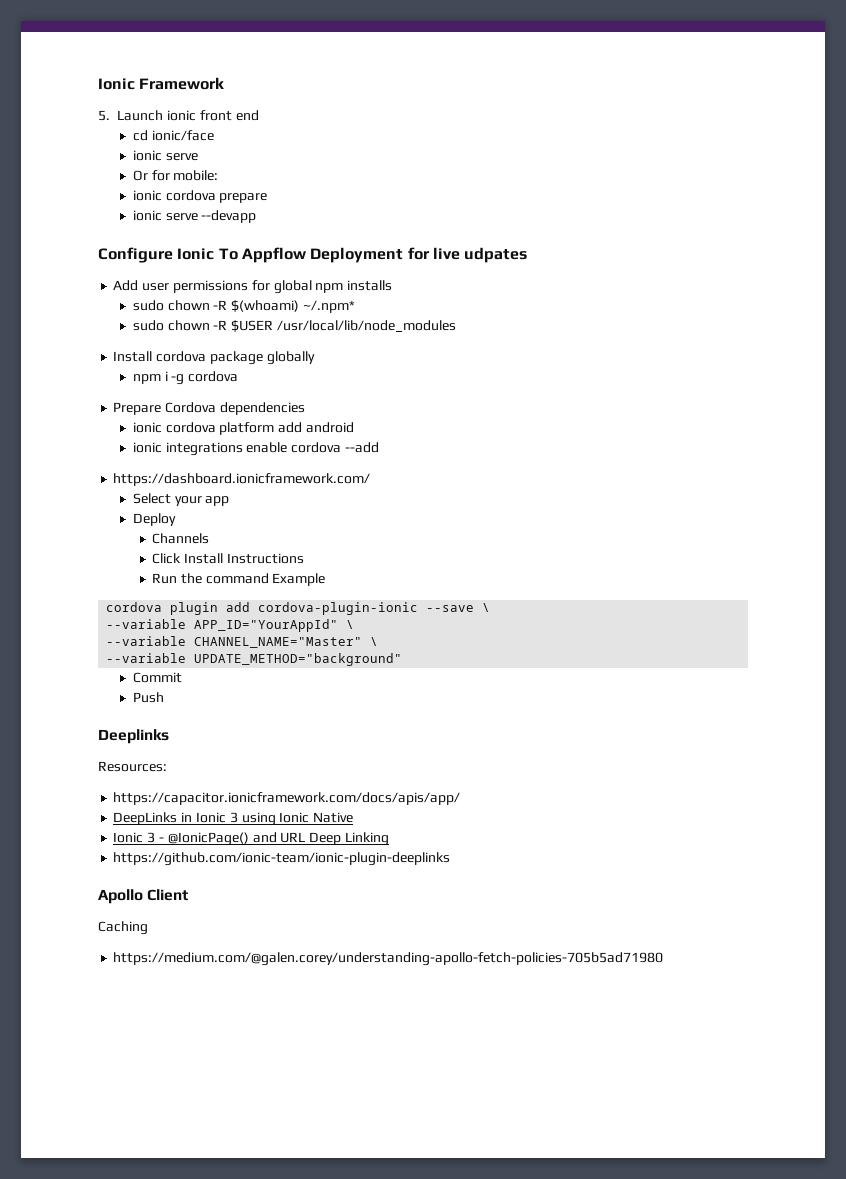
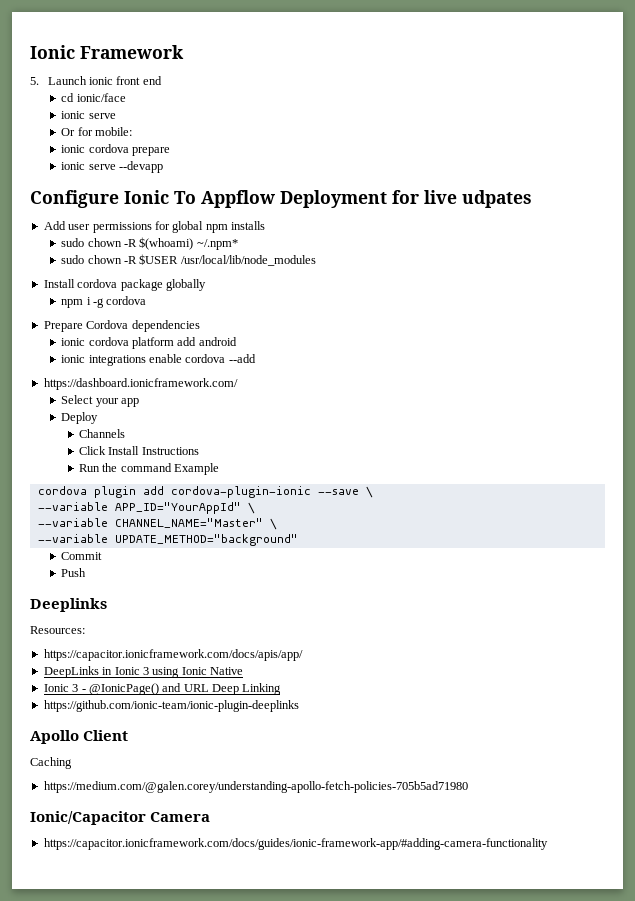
+ Ionic/Capacitor Camera
+ https://capacitor.ionicframework.com/docs/guides/ionic-framework-app/#adding-camera-functionality

